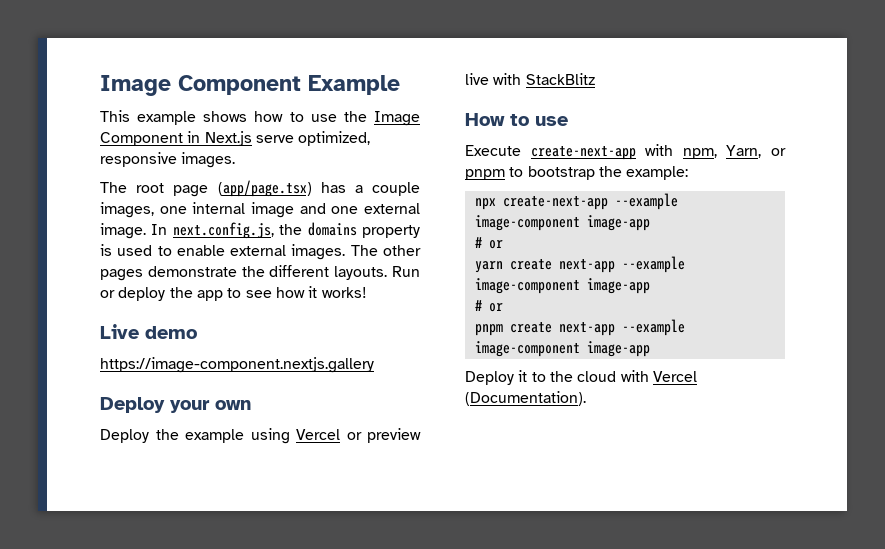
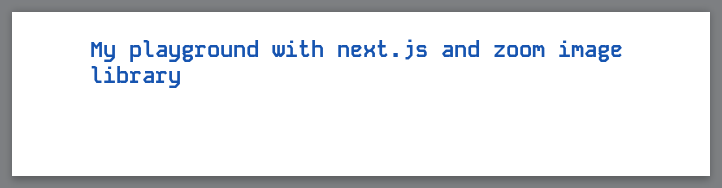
- Image Component Example
- This example shows how to use the Image Component in Next.js serve optimized, responsive images.
- The root page (app/page.tsx) has a couple images, one internal image and one external image. In next.config.js, the domains property is used to enable external images. The other pages demonstrate the different layouts. Run or deploy the app to see how it works!
- Live demo
- https://image-component.nextjs.gallery
- Deploy your own
- Deploy the example using Vercel or preview live with StackBlitz
- How to use
- Execute create-next-app with npm, Yarn, or pnpm to bootstrap the example:
- npx create-next-app --example image-component image-app
- # or
- yarn create next-app --example image-component image-app
- # or
- pnpm create next-app --example image-component image-app
- Deploy it to the cloud with Vercel (Documentation).
+ My playground with next.js and zoom image library

